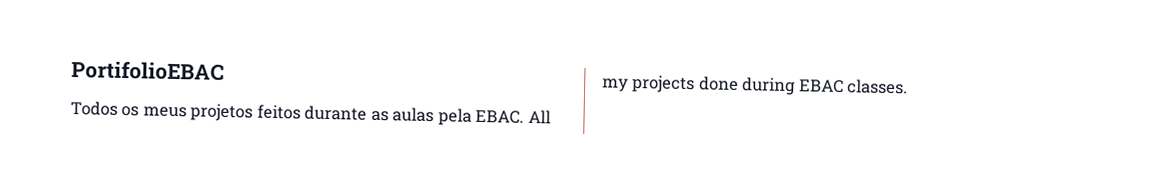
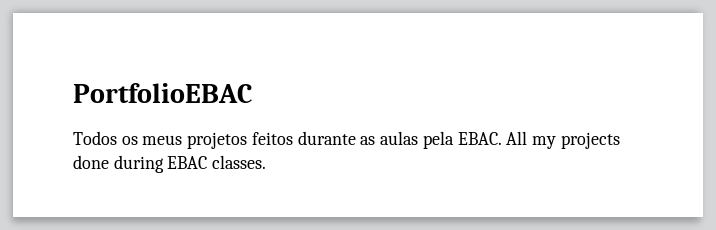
- PortifolioEBAC
+ PortfolioEBAC

